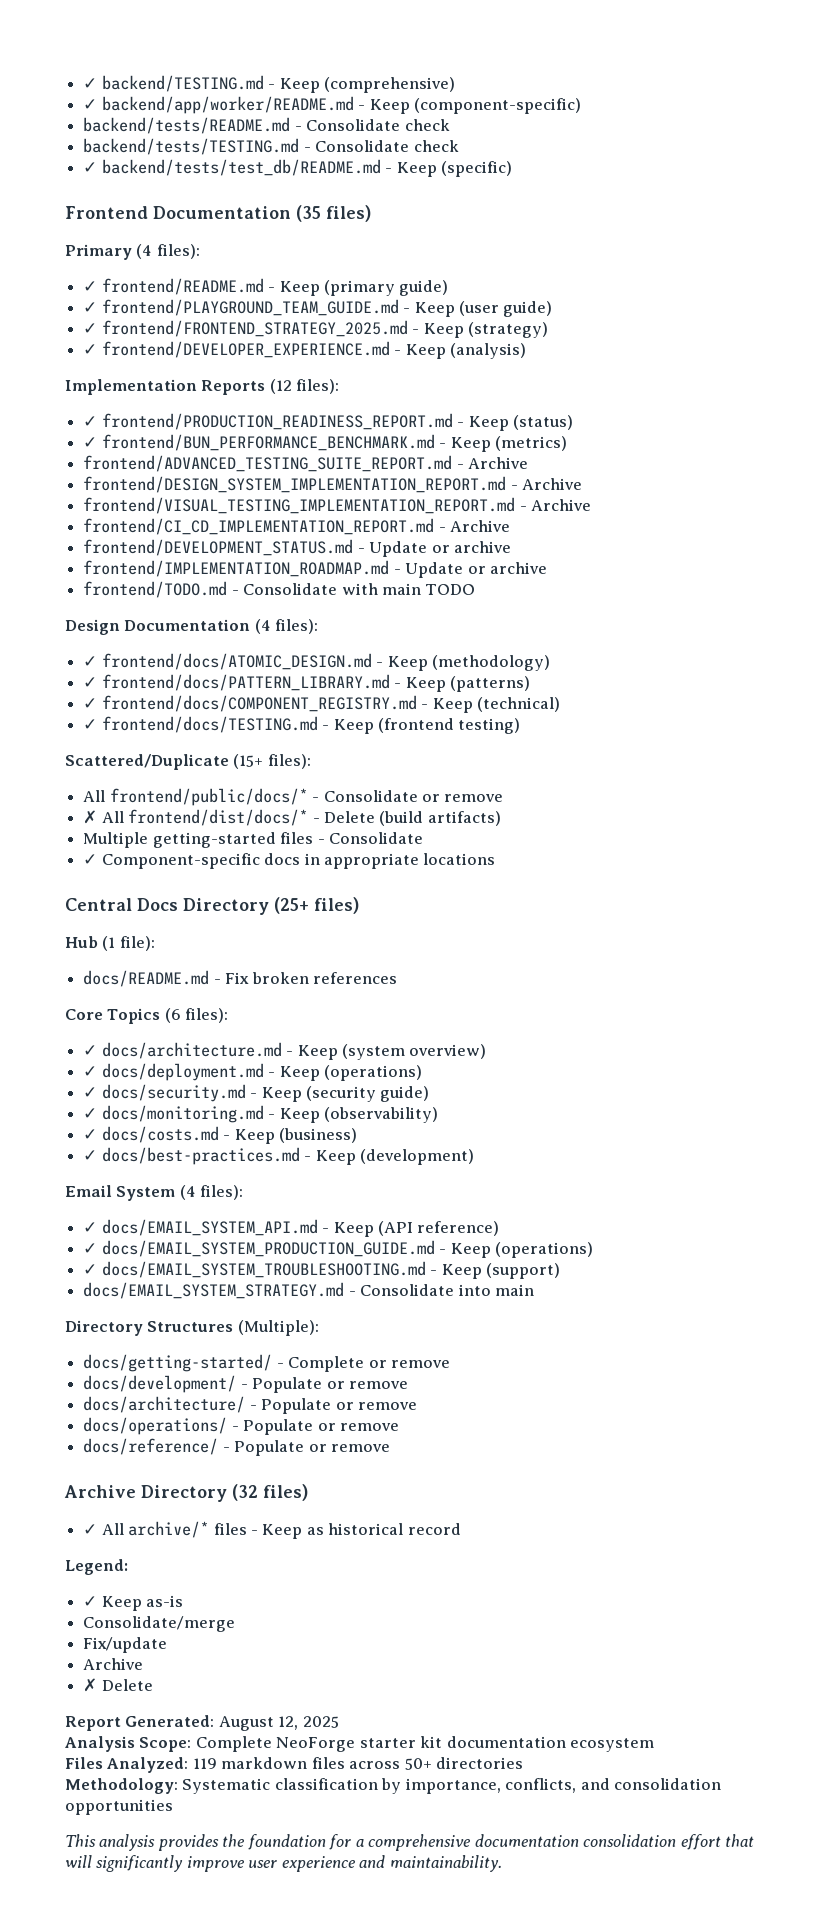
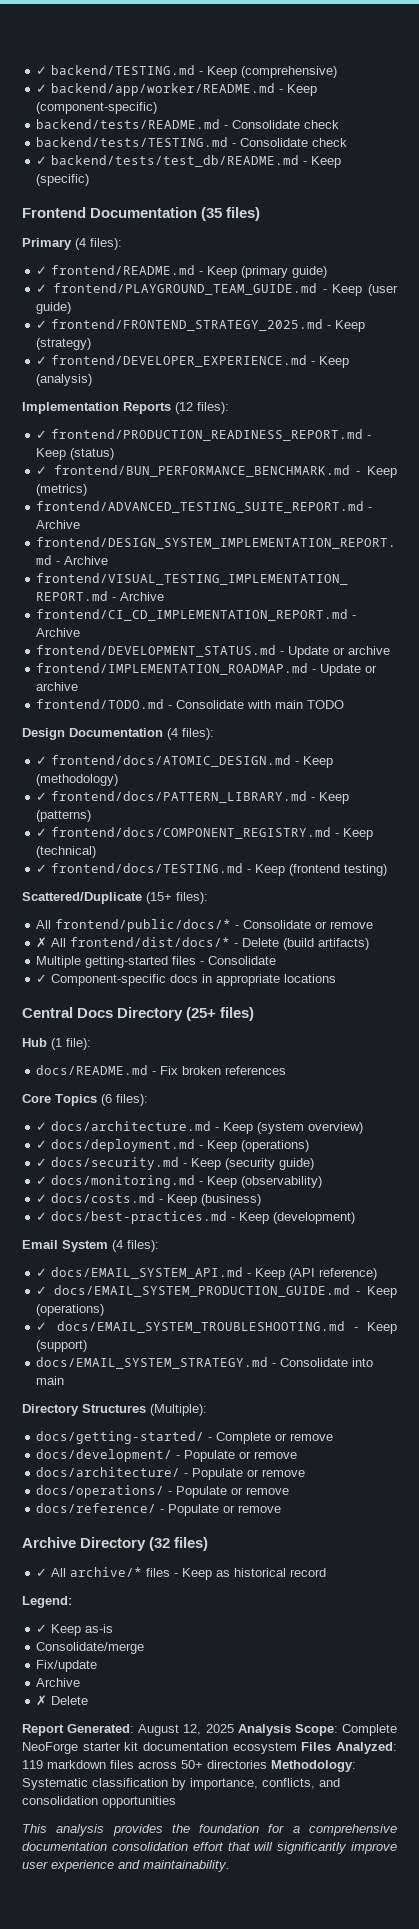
- Report Generated: August 12, 2025
- Analysis Scope: Complete NeoForge starter kit documentation ecosystem
- Files Analyzed: 119 markdown files across 50+ directories
- Methodology: Systematic classification by importance, conflicts, and consolidation opportunities
+ Report Generated: August 12, 2025 Analysis Scope: Complete NeoForge starter kit documentation ecosystem Files Analyzed: 119 markdown files across 50+ directories Methodology: Systematic classification by importance, conflicts, and consolidation opportunities

